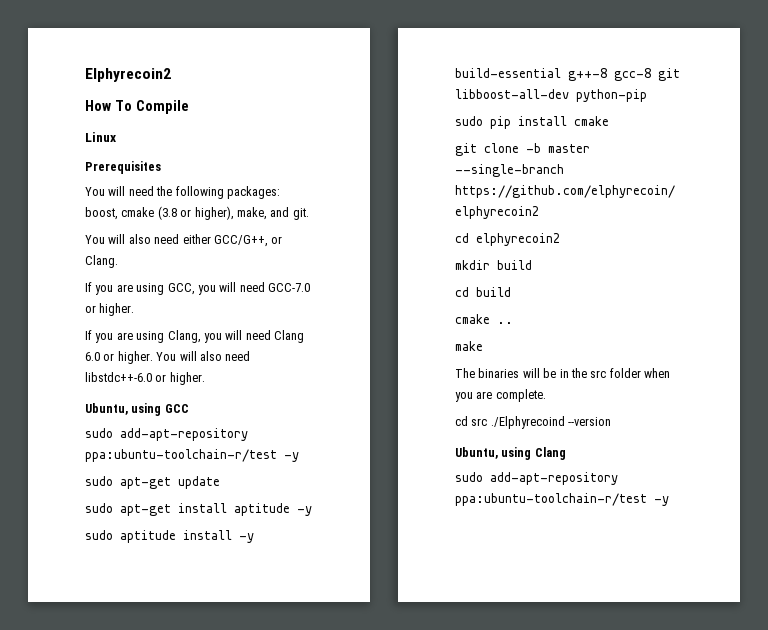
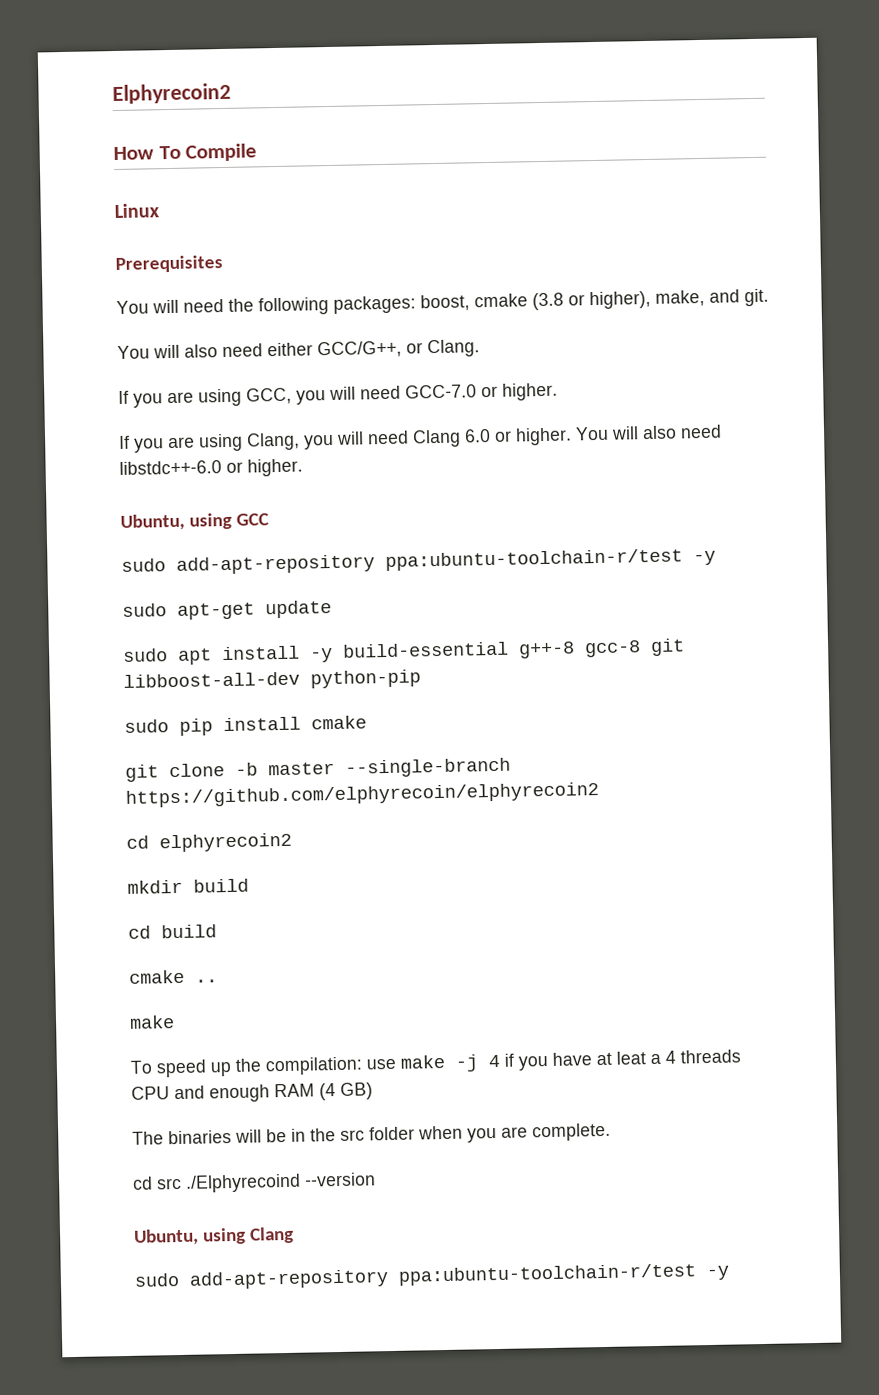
- sudo apt-get install aptitude -y
- sudo aptitude install -y build-essential g++-8 gcc-8 git libboost-all-dev python-pip
+ sudo apt install -y build-essential g++-8 gcc-8 git libboost-all-dev python-pip
+ To speed up the compilation: use make -j 4 if you have at leat a 4 threads CPU and enough RAM (4 GB)

